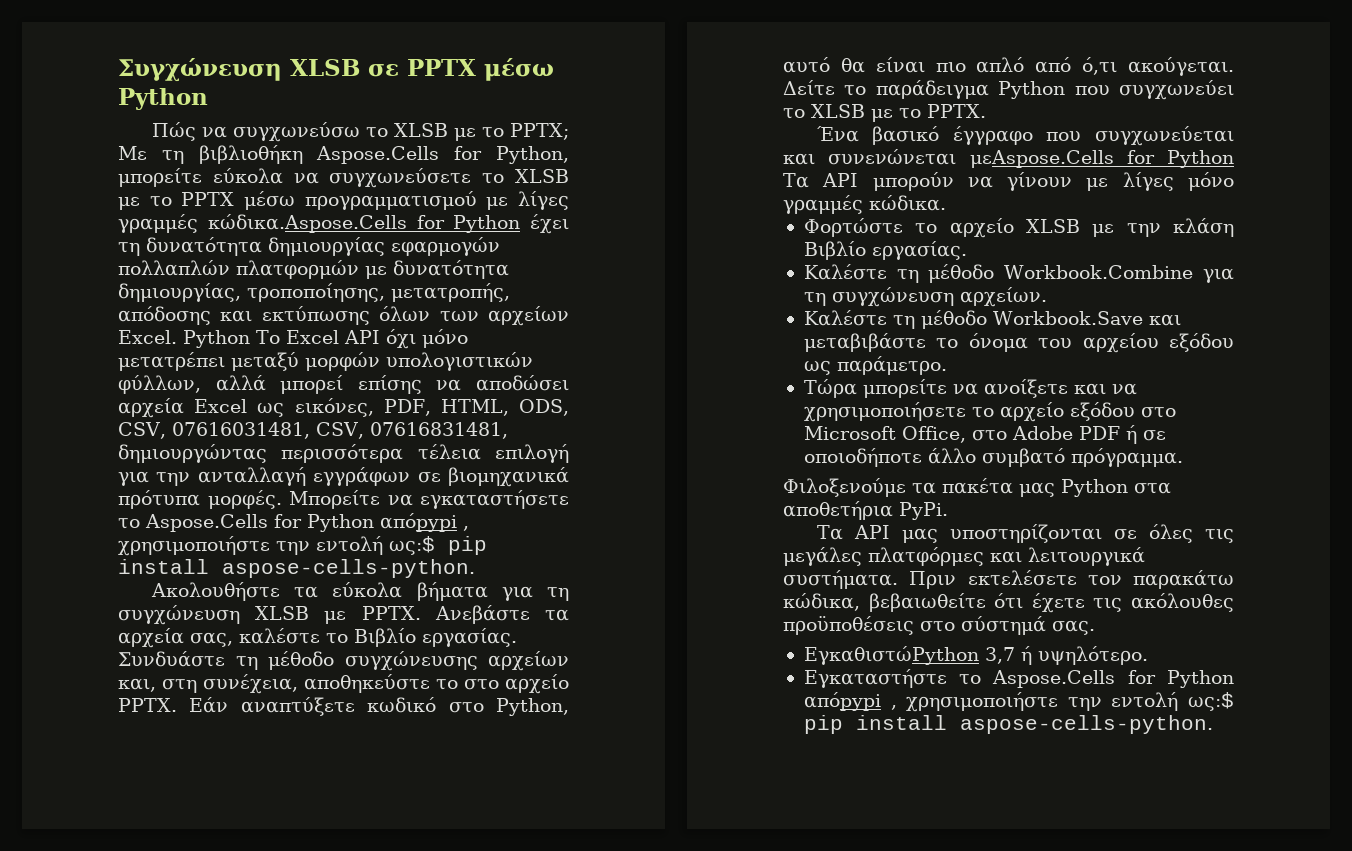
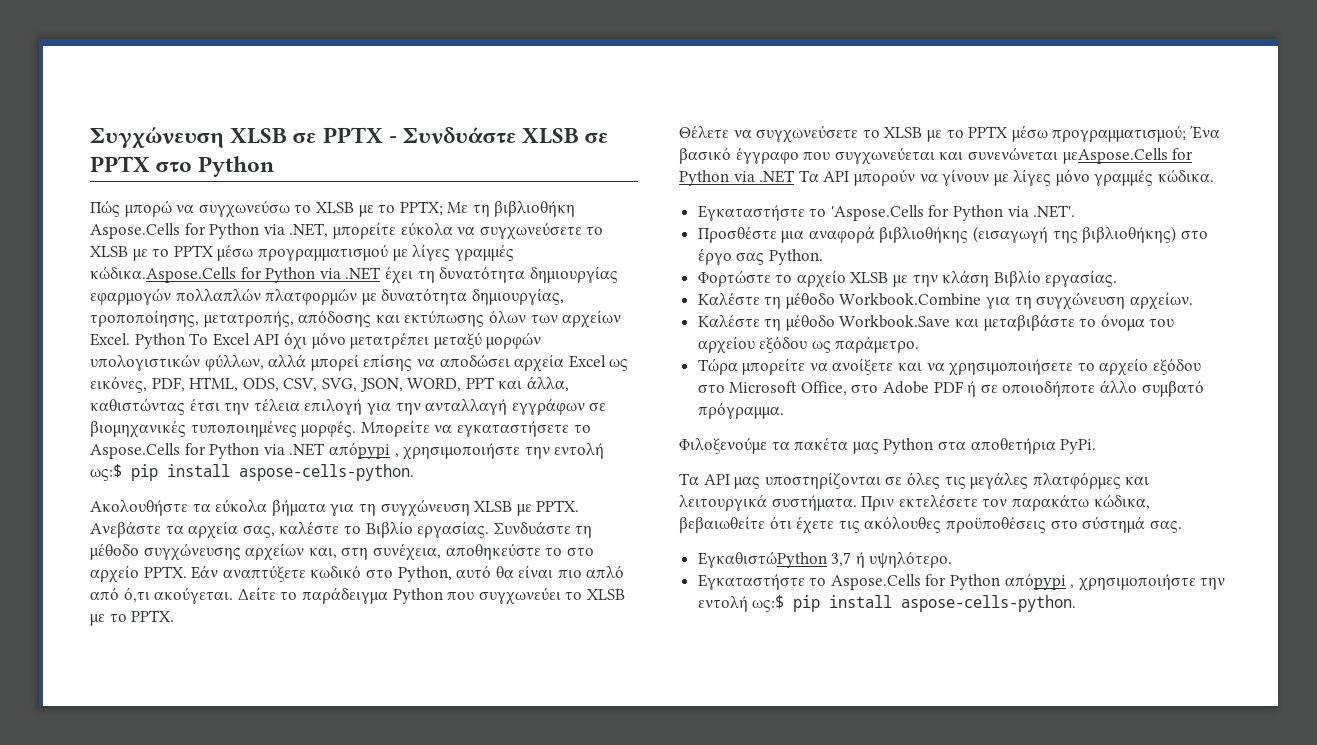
- Συγχώνευση XLSB σε PPTX μέσω Python
+ Συγχώνευση XLSB σε PPTX - Συνδυάστε XLSB σε PPTX στο Python
- Πώς να συγχωνεύσω το XLSB με το PPTX; Με τη βιβλιοθήκη Aspose.Cells for Python, μπορείτε εύκολα να συγχωνεύσετε το XLSB με το PPTX μέσω προγραμματισμού με λίγες γραμμές κώδικα.Aspose.Cells for Python έχει τη δυνατότητα δημιουργίας εφαρμογών πολλαπλών πλατφορμών με δυνατότητα δημιουργίας, τροποποίησης, μετατροπής, απόδοσης και εκτύπωσης όλων των αρχείων Excel.
+ Πώς μπορώ να συγχωνεύσω το XLSB με το PPTX; Με τη βιβλιοθήκη Aspose.Cells for Python via .NET, μπορείτε εύκολα να συγχωνεύσετε το XLSB με το PPTX μέσω προγραμματισμού με λίγες γραμμές κώδικα.Aspose.Cells for Python via .NET έχει τη δυνατότητα δημιουργίας εφαρμογών πολλαπλών πλατφορμών με δυνατότητα δημιουργίας, τροποποίησης, μετατροπής, απόδοσης και εκτύπωσης όλων των αρχείων Excel.
- Python Το Excel API όχι μόνο μετατρέπει μεταξύ μορφών υπολογιστικών φύλλων, αλλά μπορεί επίσης να αποδώσει αρχεία Excel ως εικόνες, PDF, HTML, ODS, CSV, 07616031481, CSV, 07616831481, δημιουργώντας περισσότερα τέλεια επιλογή για την ανταλλαγή εγγράφων σε βιομηχανικά πρότυπα μορφές.
+ Python Το Excel API όχι μόνο μετατρέπει μεταξύ μορφών υπολογιστικών φύλλων, αλλά μπορεί επίσης να αποδώσει αρχεία Excel ως εικόνες, PDF, HTML, ODS, CSV, SVG, JSON, WORD, PPT και άλλα, καθιστώντας έτσι την τέλεια επιλογή για την ανταλλαγή εγγράφων σε βιομηχανικές τυποποιημένες μορφές.
- Μπορείτε να εγκαταστήσετε το Aspose.Cells for Python απόpypi , χρησιμοποιήστε την εντολή ως:$ pip install aspose-cells-python.
+ Μπορείτε να εγκαταστήσετε το Aspose.Cells for Python via .NET απόpypi , χρησιμοποιήστε την εντολή ως:$ pip install aspose-cells-python.
- Ένα βασικό έγγραφο που συγχωνεύεται και συνενώνεται μεAspose.Cells for Python Τα API μπορούν να γίνουν με λίγες μόνο γραμμές κώδικα.
+ Θέλετε να συγχωνεύσετε το XLSB με το PPTX μέσω προγραμματισμού; Ένα βασικό έγγραφο που συγχωνεύεται και συνενώνεται μεAspose.Cells for Python via .NET Τα API μπορούν να γίνουν με λίγες μόνο γραμμές κώδικα.
+ Εγκαταστήστε το 'Aspose.Cells for Python via .NET'.
+ Προσθέστε μια αναφορά βιβλιοθήκης (εισαγωγή της βιβλιοθήκης) στο έργο σας Python.

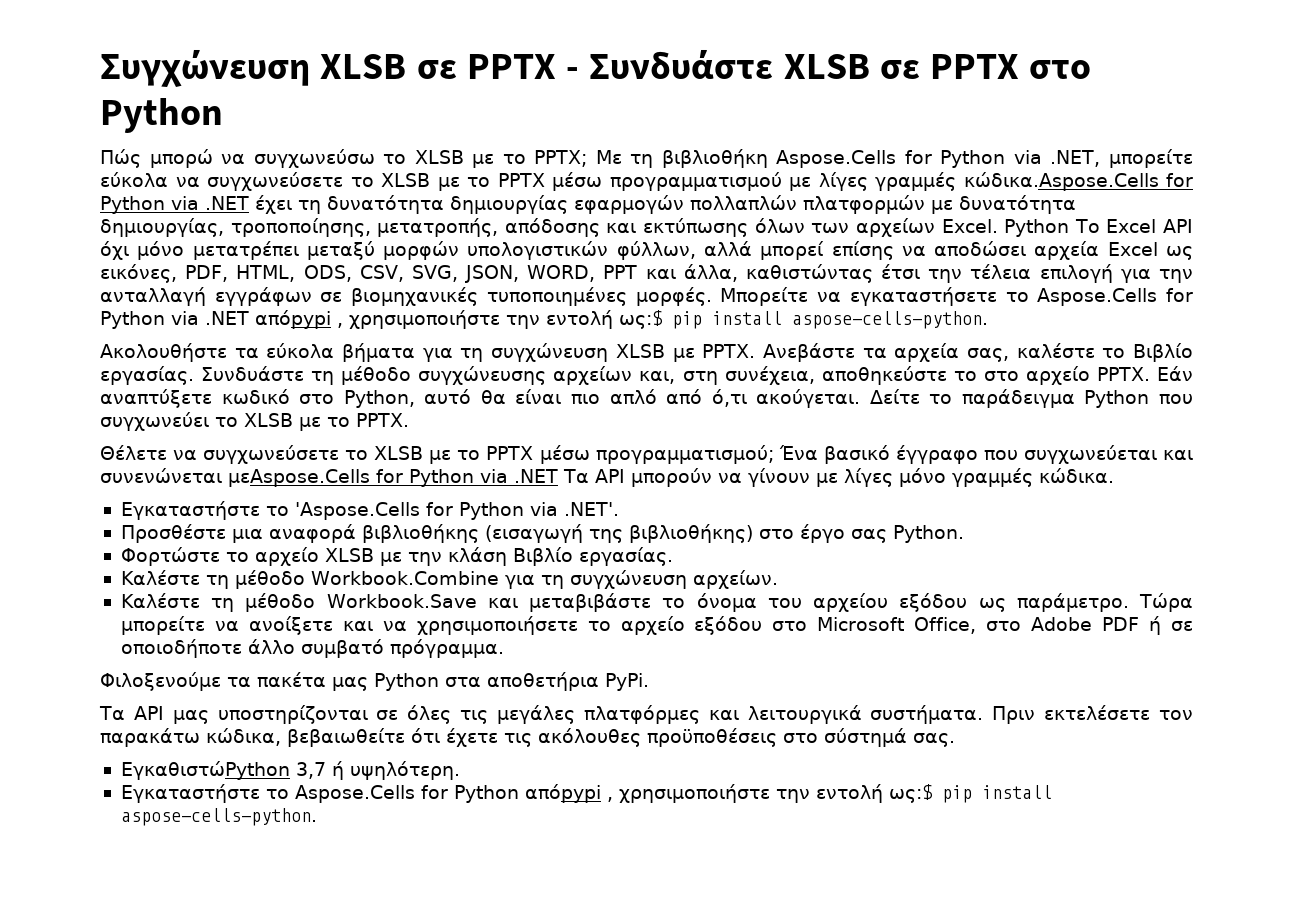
- Καλέστε τη μέθοδο Workbook.Save και μεταβιβάστε το όνομα του αρχείου εξόδου ως παράμετρο.
- Τώρα μπορείτε να ανοίξετε και να χρησιμοποιήσετε το αρχείο εξόδου στο Microsoft Office, στο Adobe PDF ή σε οποιοδήποτε άλλο συμβατό πρόγραμμα.
+ Καλέστε τη μέθοδο Workbook.Save και μεταβιβάστε το όνομα του αρχείου εξόδου ως παράμετρο. Τώρα μπορείτε να ανοίξετε και να χρησιμοποιήσετε το αρχείο εξόδου στο Microsoft Office, στο Adobe PDF ή σε οποιοδήποτε άλλο συμβατό πρόγραμμα.
- ΕγκαθιστώPython 3,7 ή υψηλότερο.
+ ΕγκαθιστώPython 3,7 ή υψηλότερη.

